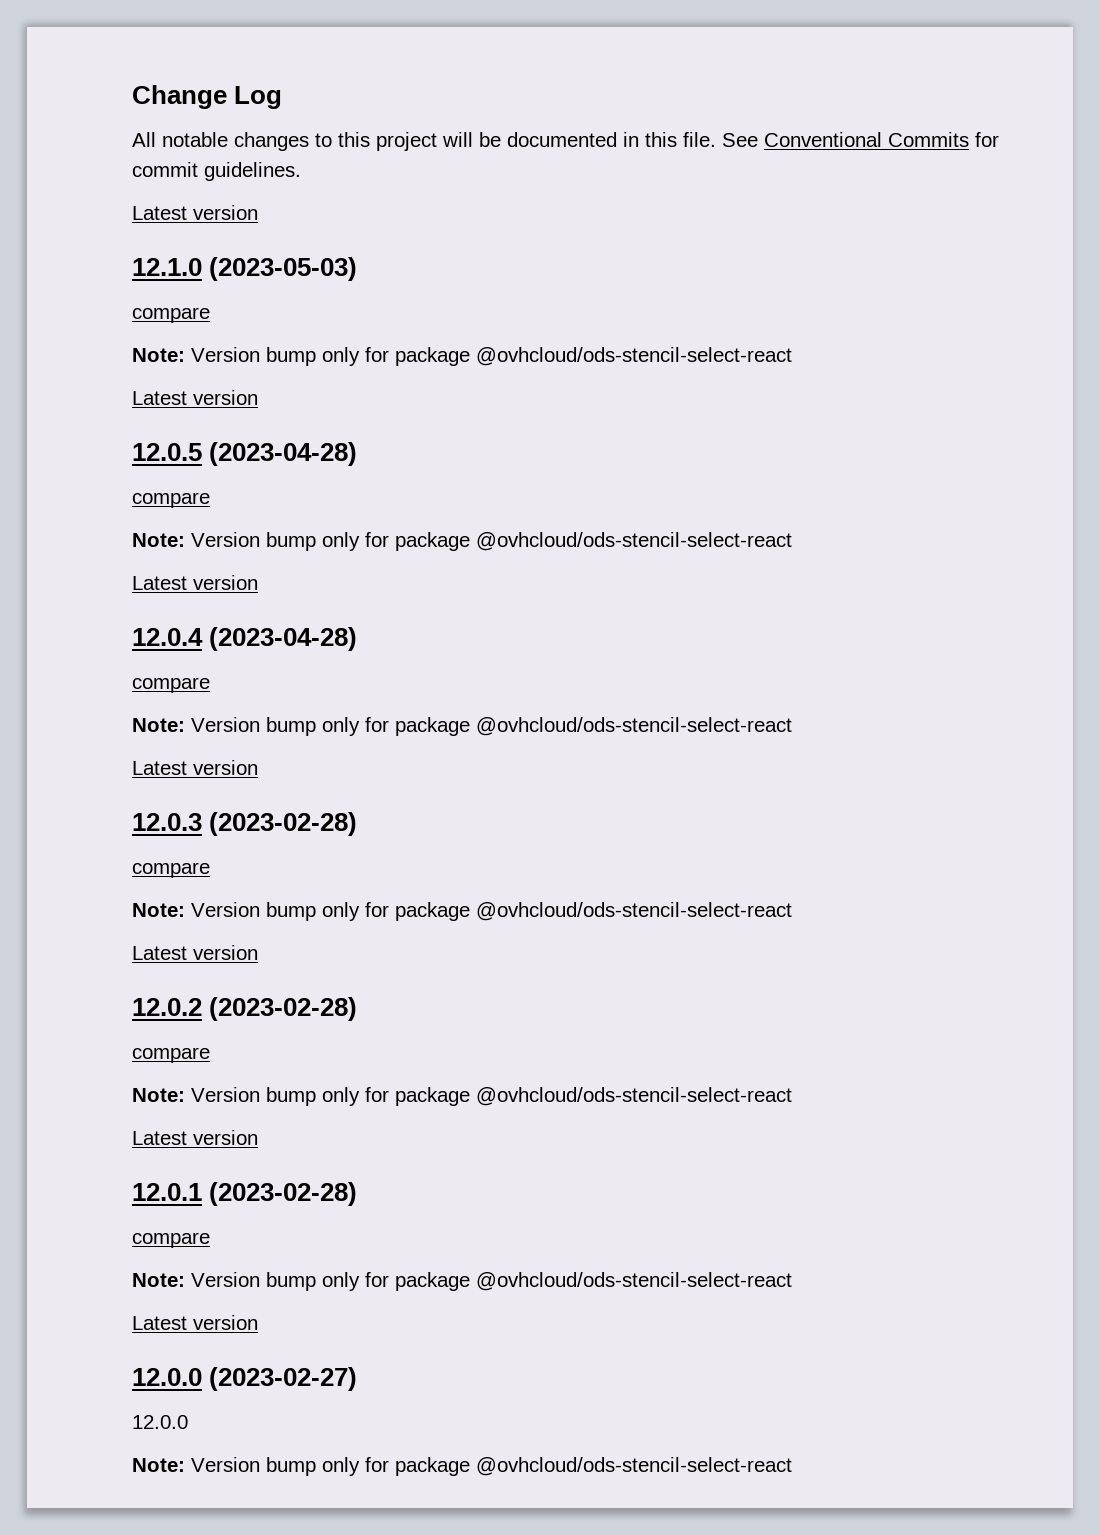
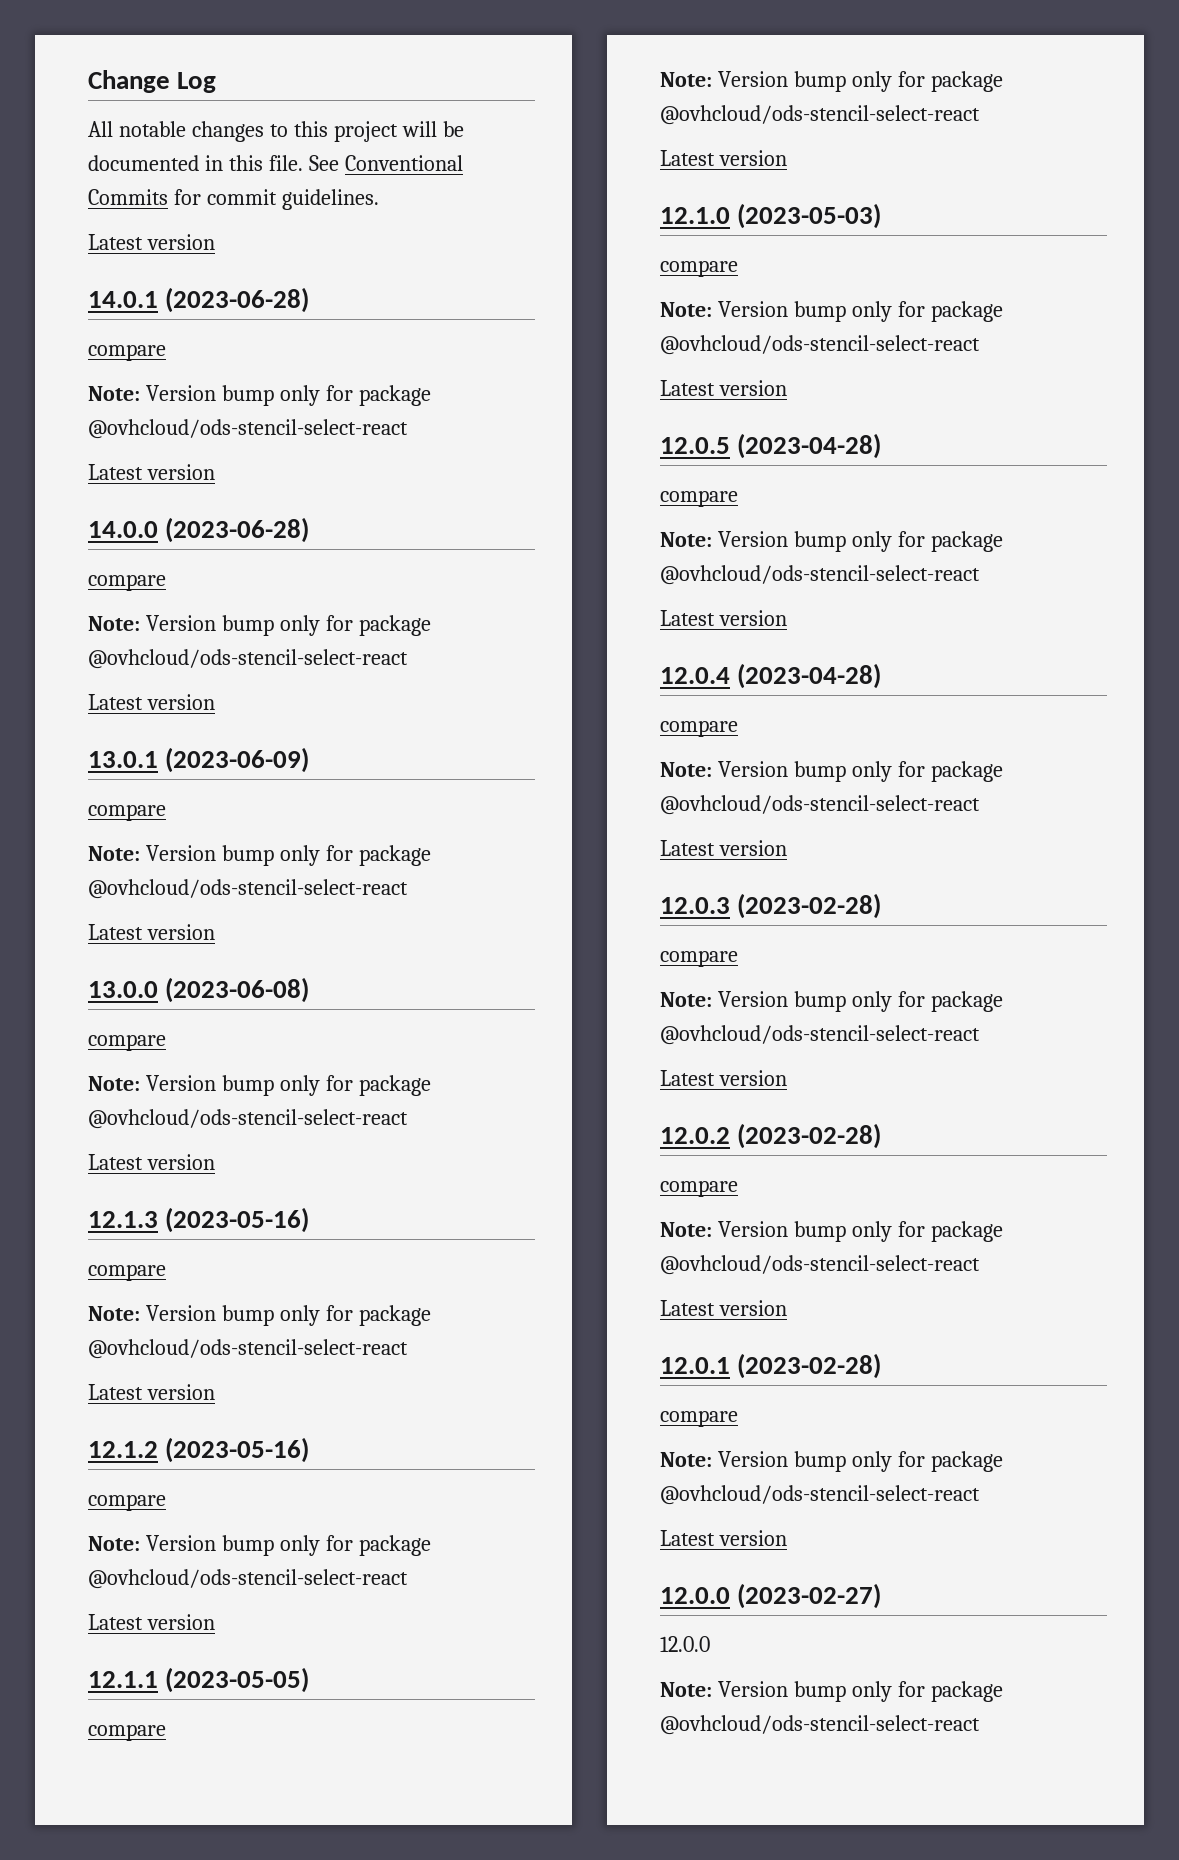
+ 14.0.1 (2023-06-28)
+ compare
+ Note: Version bump only for package @ovhcloud/ods-stencil-select-react
+ Latest version
+ 14.0.0 (2023-06-28)
+ compare
+ Note: Version bump only for package @ovhcloud/ods-stencil-select-react
+ Latest version
+ 13.0.1 (2023-06-09)
+ compare
+ Note: Version bump only for package @ovhcloud/ods-stencil-select-react
+ Latest version
+ 13.0.0 (2023-06-08)
+ compare
+ Note: Version bump only for package @ovhcloud/ods-stencil-select-react
+ Latest version
+ 12.1.3 (2023-05-16)
+ compare
+ Note: Version bump only for package @ovhcloud/ods-stencil-select-react
+ Latest version
+ 12.1.2 (2023-05-16)
+ compare
+ Note: Version bump only for package @ovhcloud/ods-stencil-select-react
+ Latest version
+ 12.1.1 (2023-05-05)
+ compare
+ Note: Version bump only for package @ovhcloud/ods-stencil-select-react
+ Latest version

